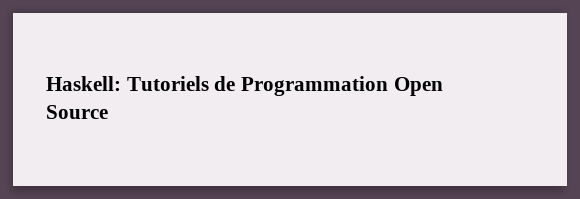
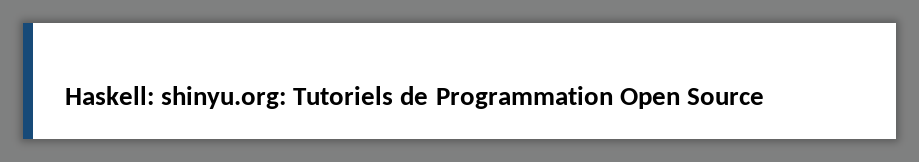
- Haskell: Tutoriels de Programmation Open Source
+ Haskell: shinyu.org: Tutoriels de Programmation Open Source

